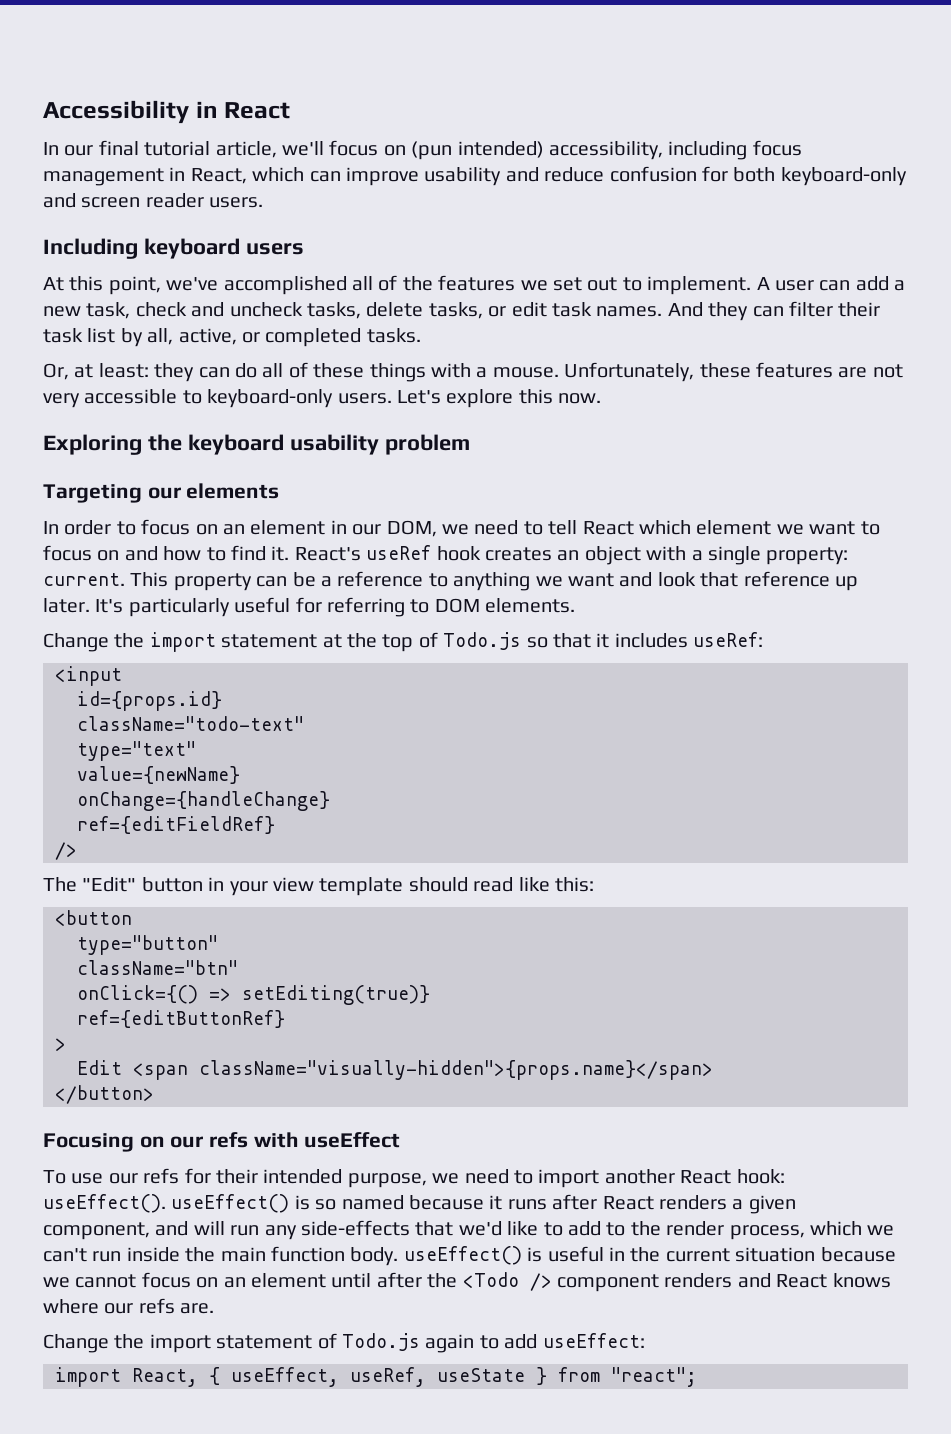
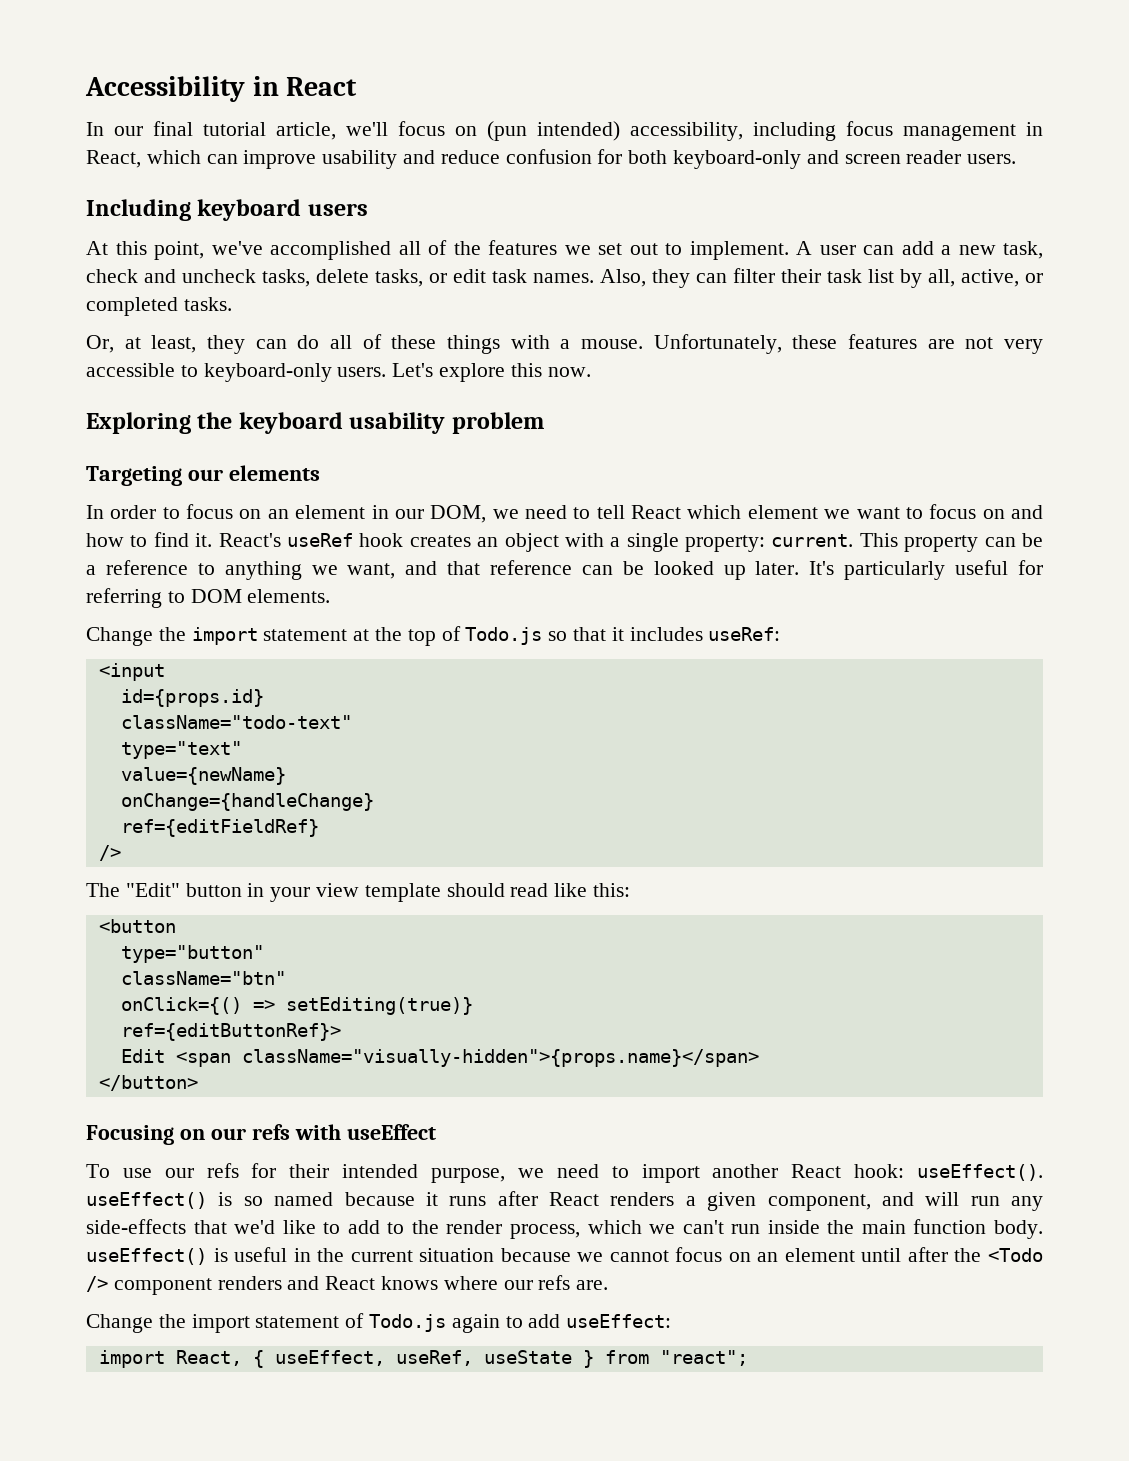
- And they can filter their task list by all, active, or completed tasks.
+ Also, they can filter their task list by all, active, or completed tasks.
- Or, at least: they can do all of these things with a mouse.
+ Or, at least, they can do all of these things with a mouse.
- This property can be a reference to anything we want and look that reference up later.
+ This property can be a reference to anything we want, and that reference can be looked up later.
- ref={editButtonRef}
- >
+ ref={editButtonRef}>

